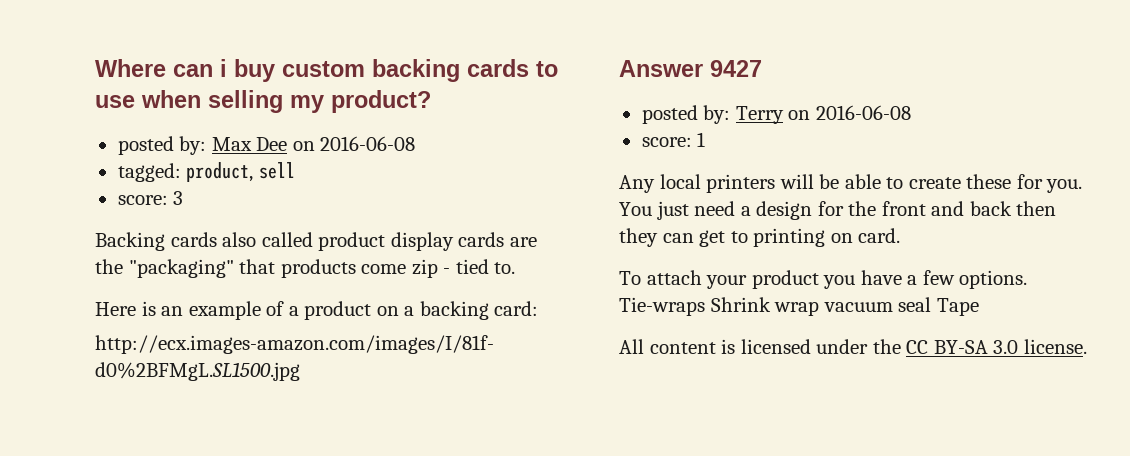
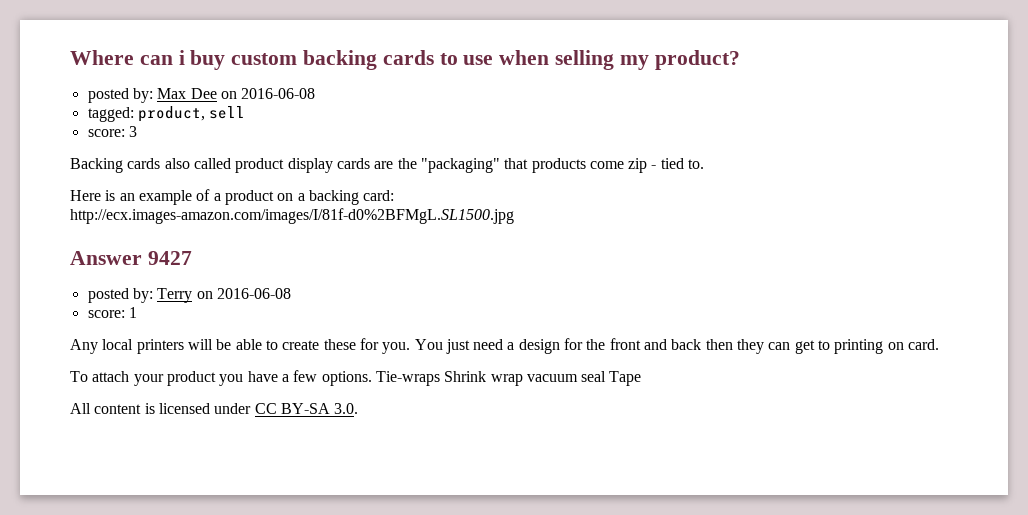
- All content is licensed under the CC BY-SA 3.0 license.
+ All content is licensed under CC BY-SA 3.0.

